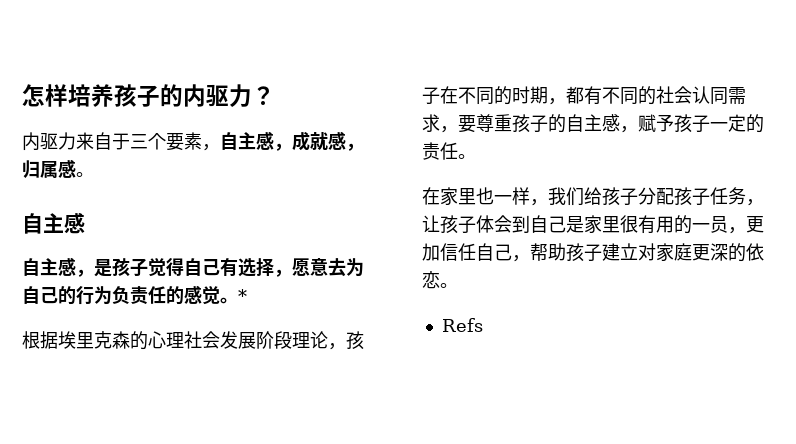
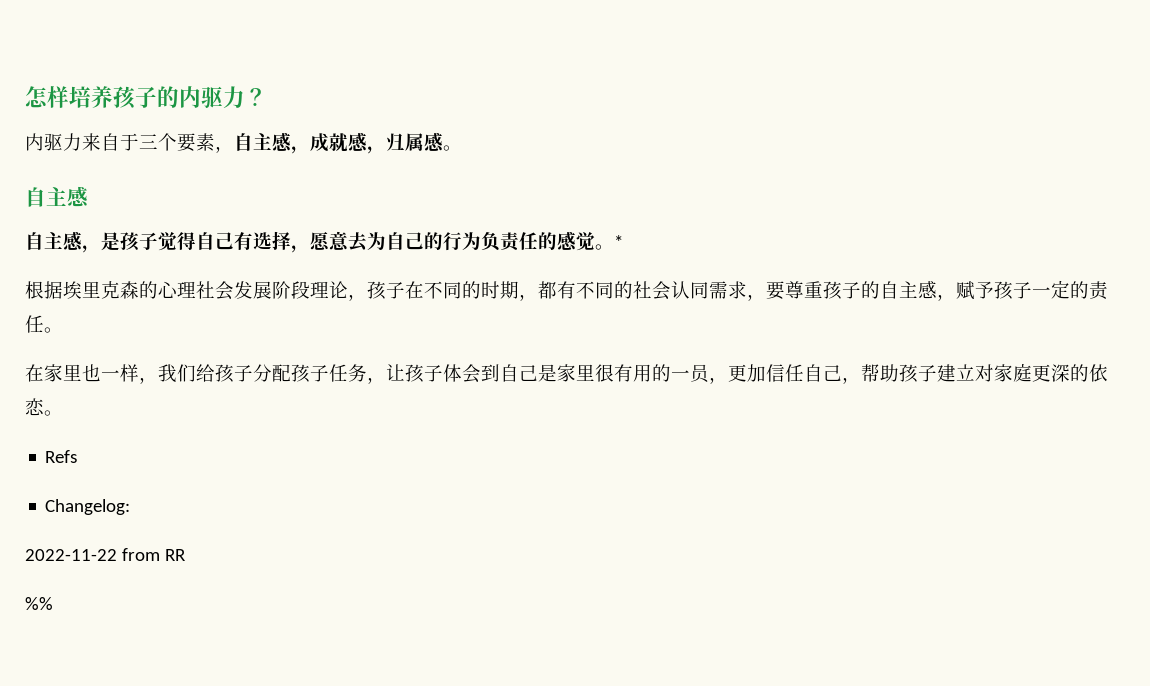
+ Changelog:
+ 2022-11-22 from RR
+ %%

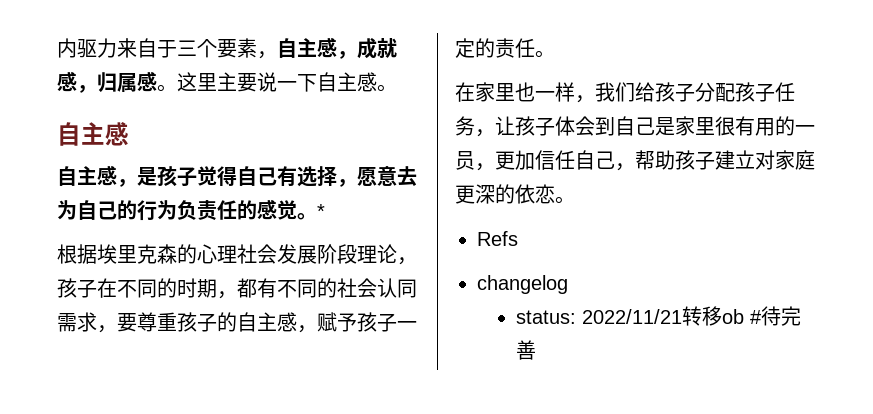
- 怎样培养孩子的内驱力？
+ 这里主要说一下自主感。
- Changelog:
- 2022-11-22 from RR
- %%
+ changelog
+ status: 2022/11/21转移ob #待完善

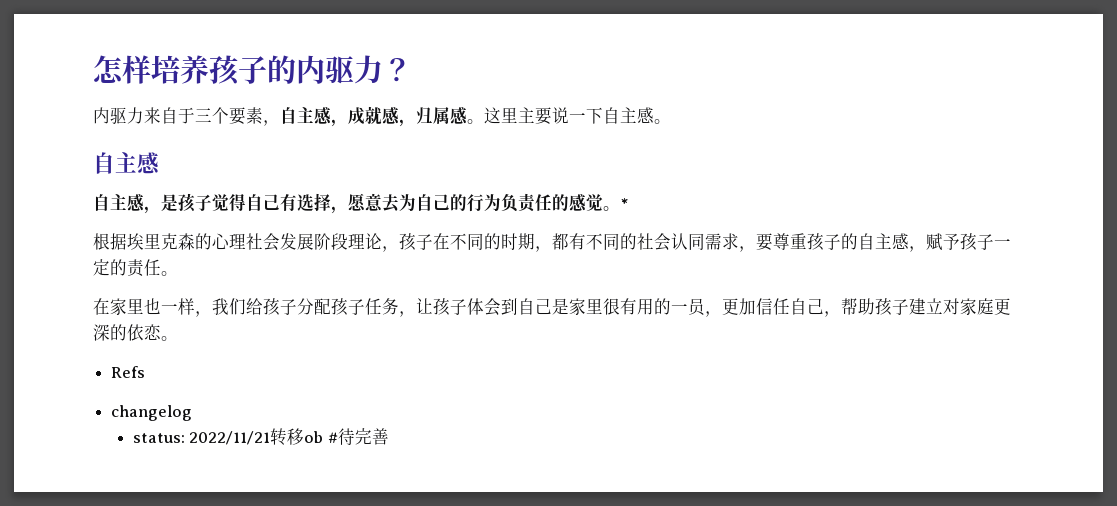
+ 怎样培养孩子的内驱力？

